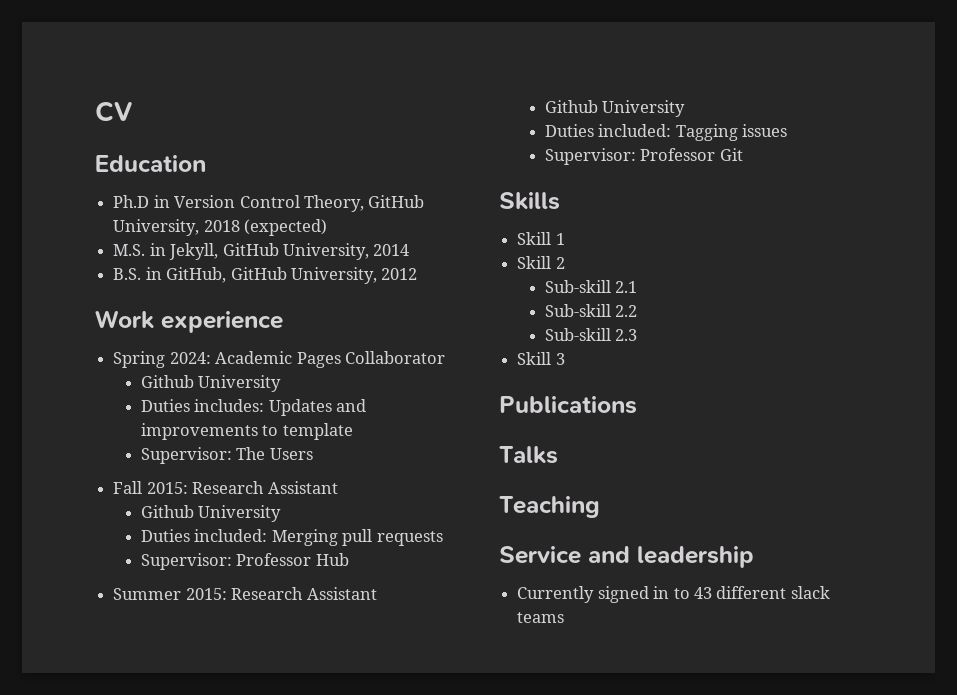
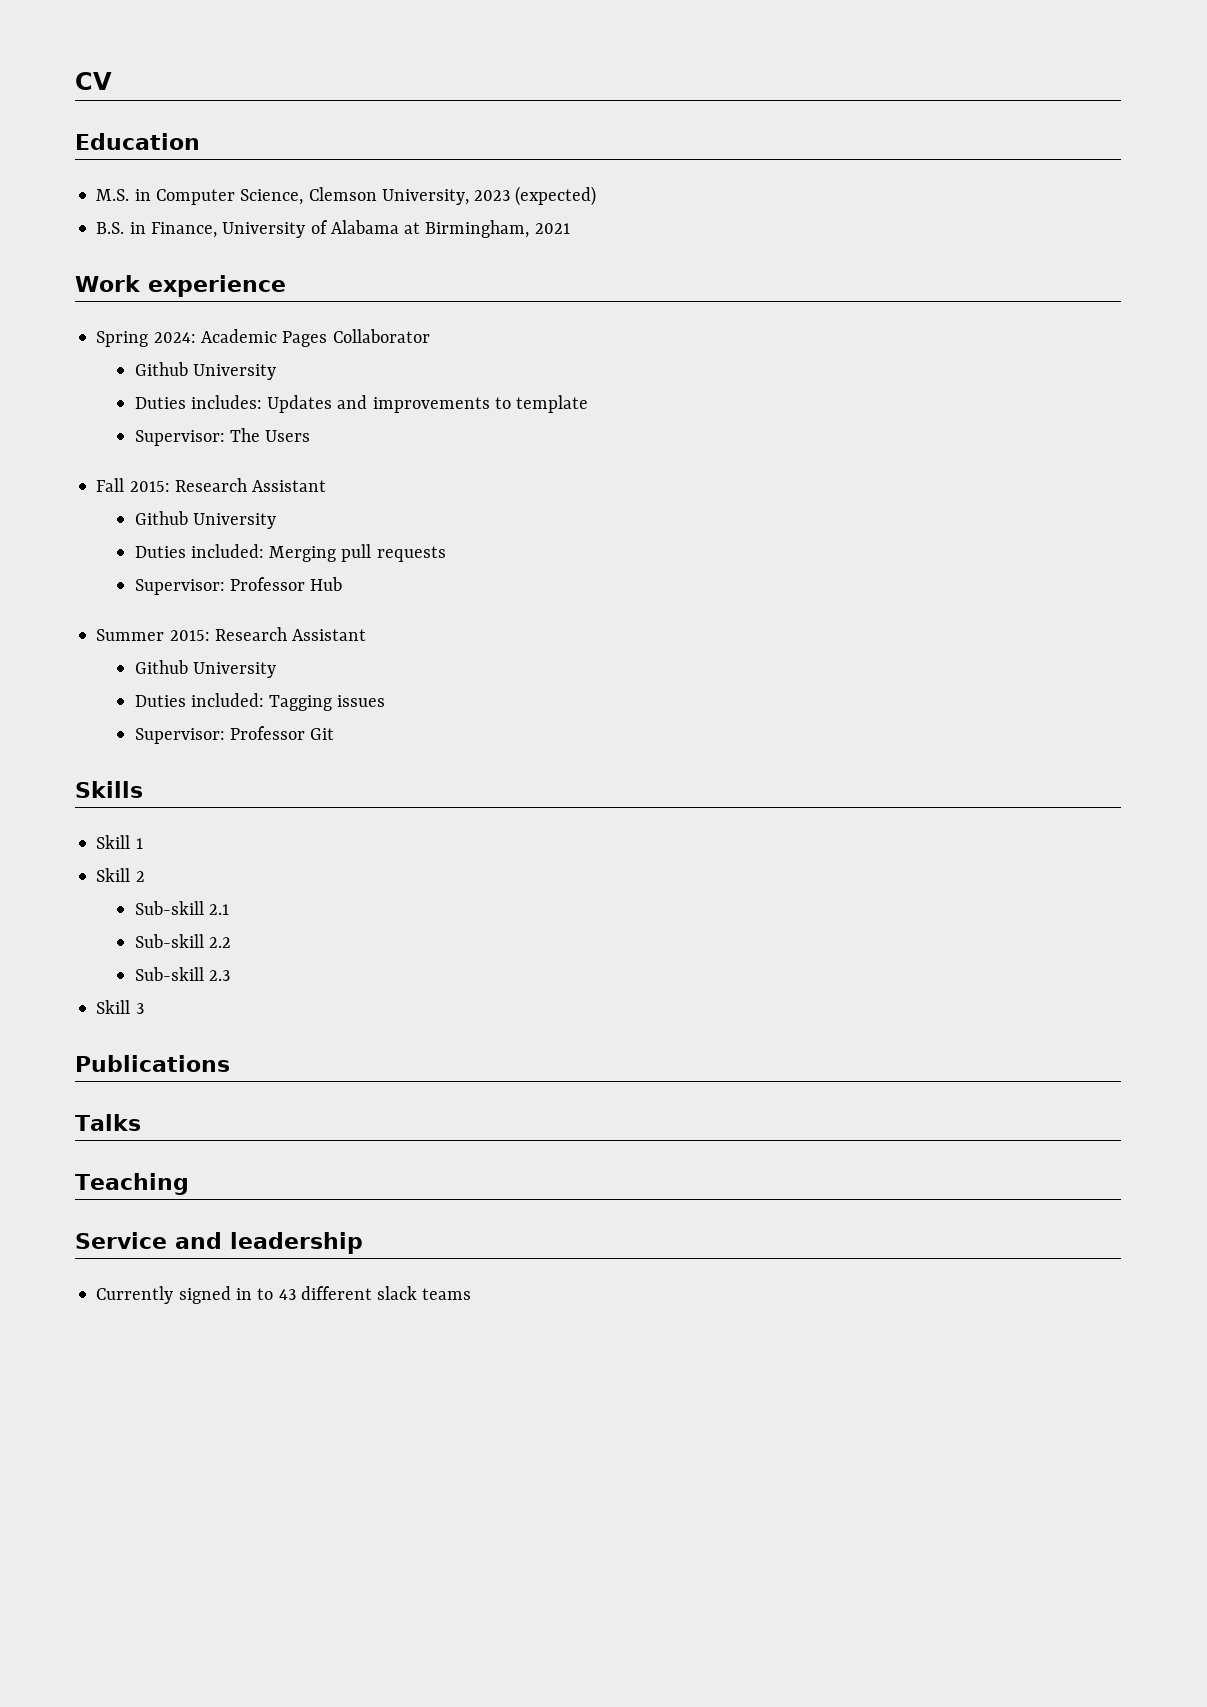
- Ph.D in Version Control Theory, GitHub University, 2018 (expected)
- M.S. in Jekyll, GitHub University, 2014
- B.S. in GitHub, GitHub University, 2012
+ M.S. in Computer Science, Clemson University, 2023 (expected)
+ B.S. in Finance, University of Alabama at Birmingham, 2021

